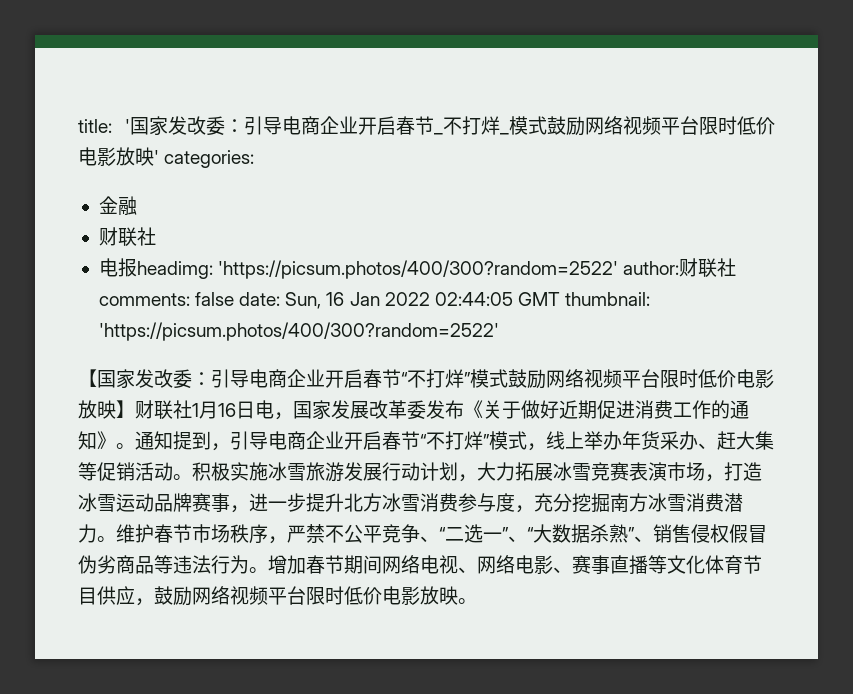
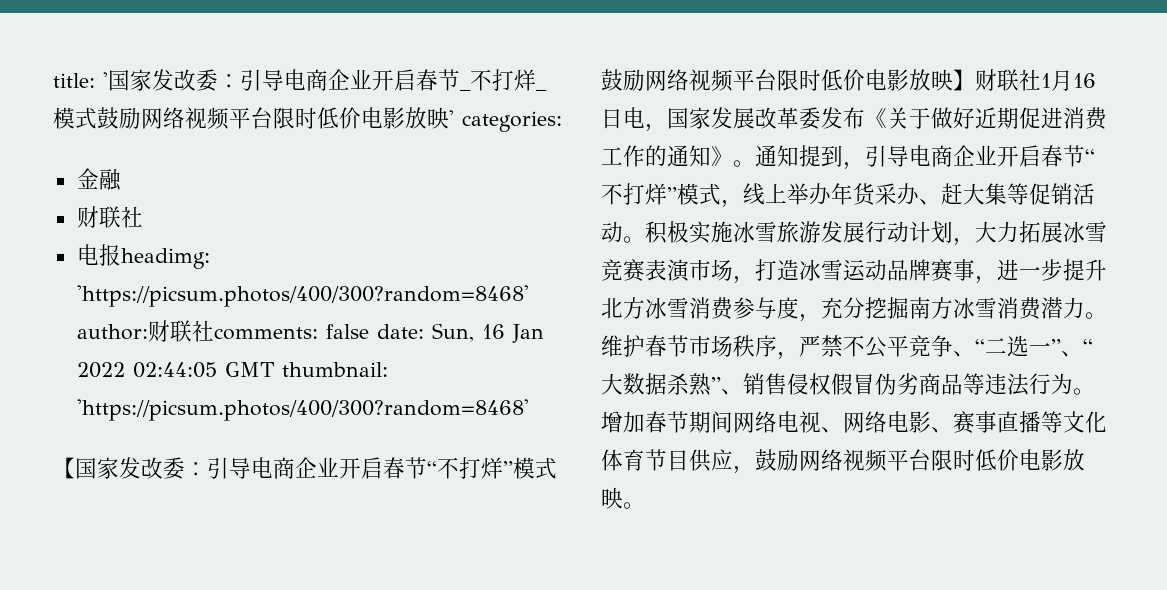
- 电报headimg: 'https://picsum.photos/400/300?random=2522' author:财联社comments: false date: Sun, 16 Jan 2022 02:44:05 GMT thumbnail: 'https://picsum.photos/400/300?random=2522'
+ 电报headimg: 'https://picsum.photos/400/300?random=8468' author:财联社comments: false date: Sun, 16 Jan 2022 02:44:05 GMT thumbnail: 'https://picsum.photos/400/300?random=8468'

